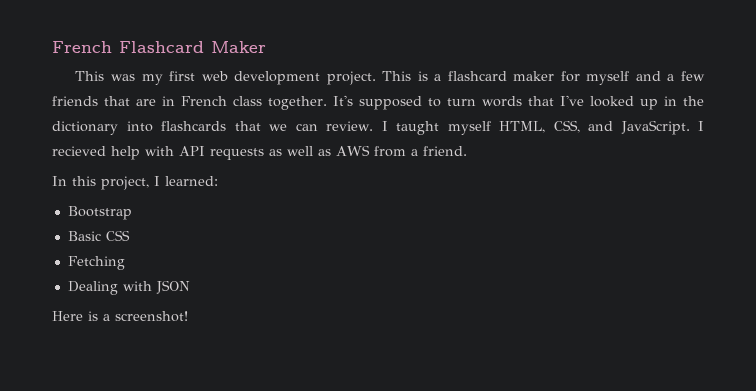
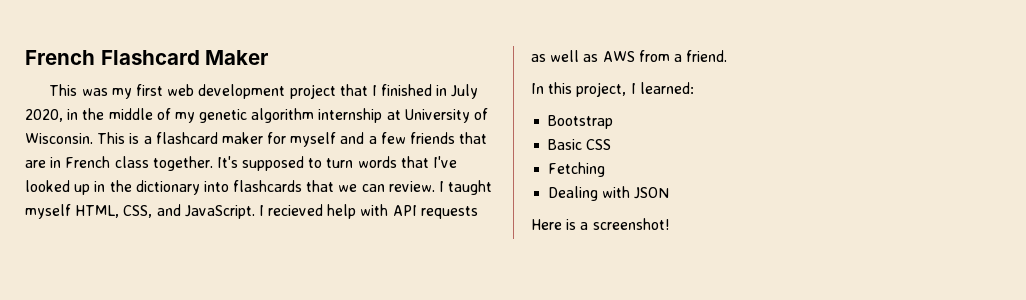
- This was my first web development project.
+ This was my first web development project that I finished in July 2020, in the middle of my genetic algorithm internship at University of Wisconsin.

